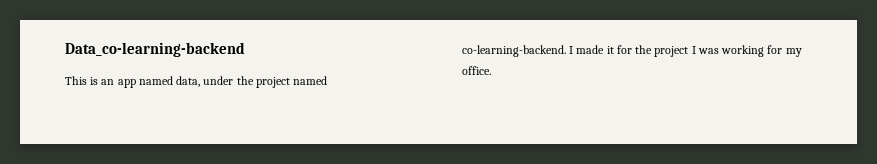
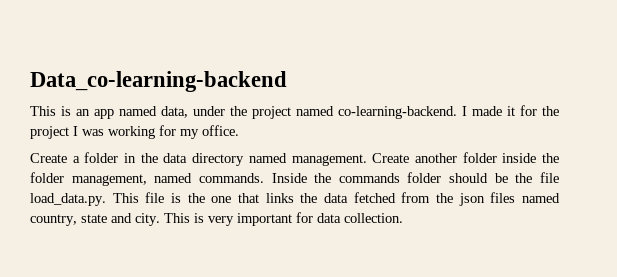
+ Create a folder in the data directory named management. Create another folder inside the folder management, named commands. Inside the commands folder should be the file load_data.py. This file is the one that links the data fetched from the json files named country, state and city. This is very important for data collection.

